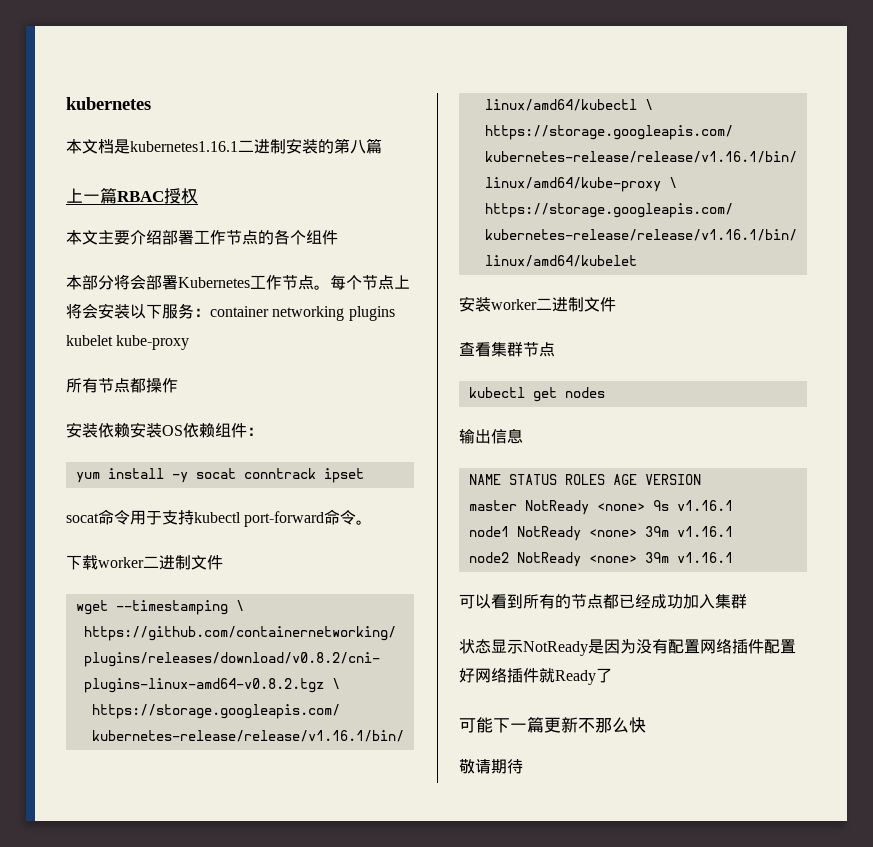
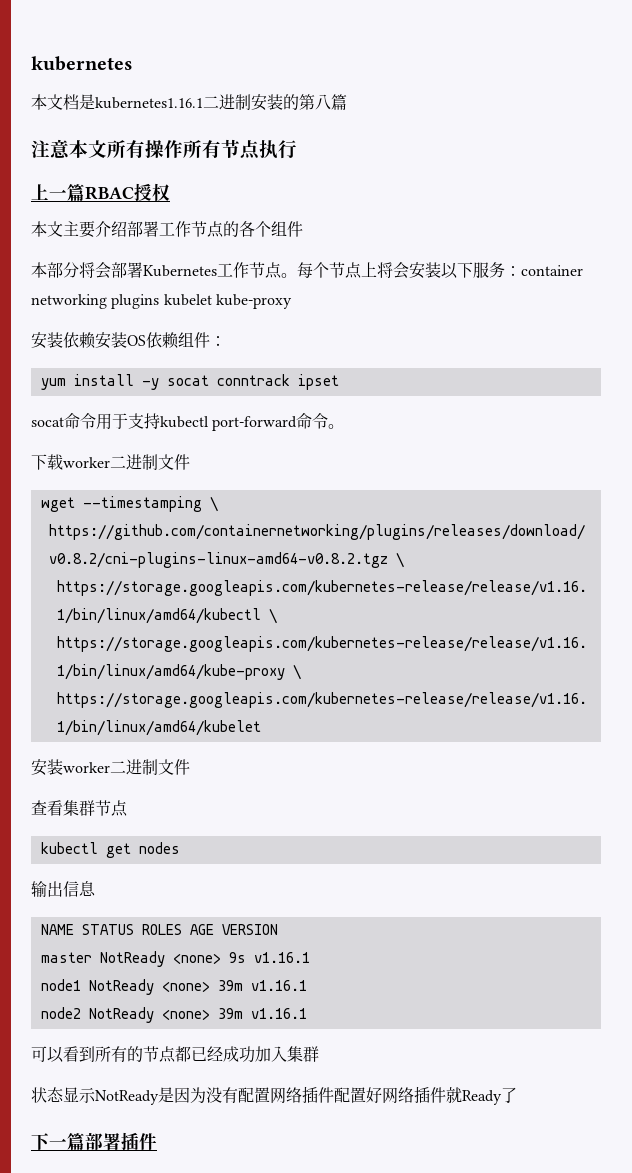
+ 注意本文所有操作所有节点执行
- 所有节点都操作
- 可能下一篇更新不那么快
- 敬请期待
+ 下一篇部署插件

